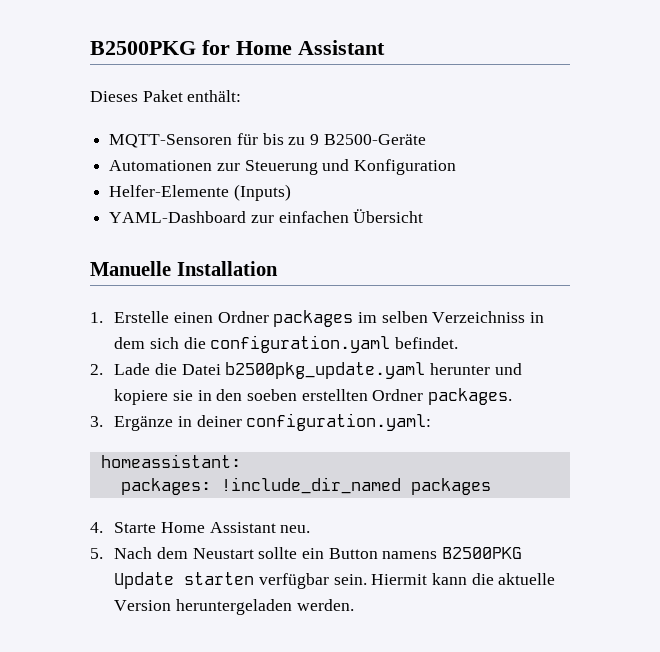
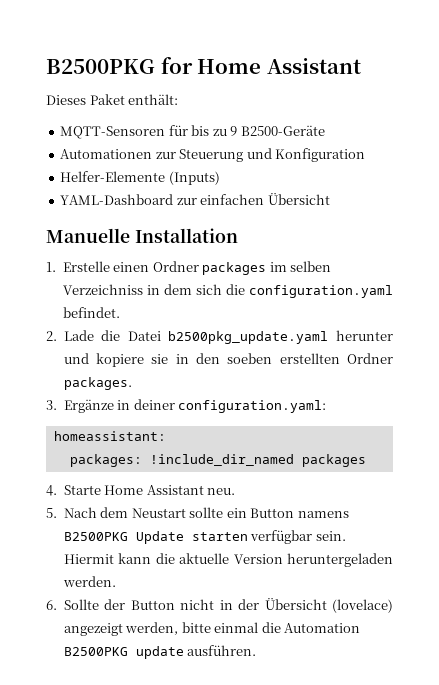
+ 6. Sollte der Button nicht in der Übersicht (lovelace) angezeigt werden, bitte einmal die Automation B2500PKG update ausführen.

